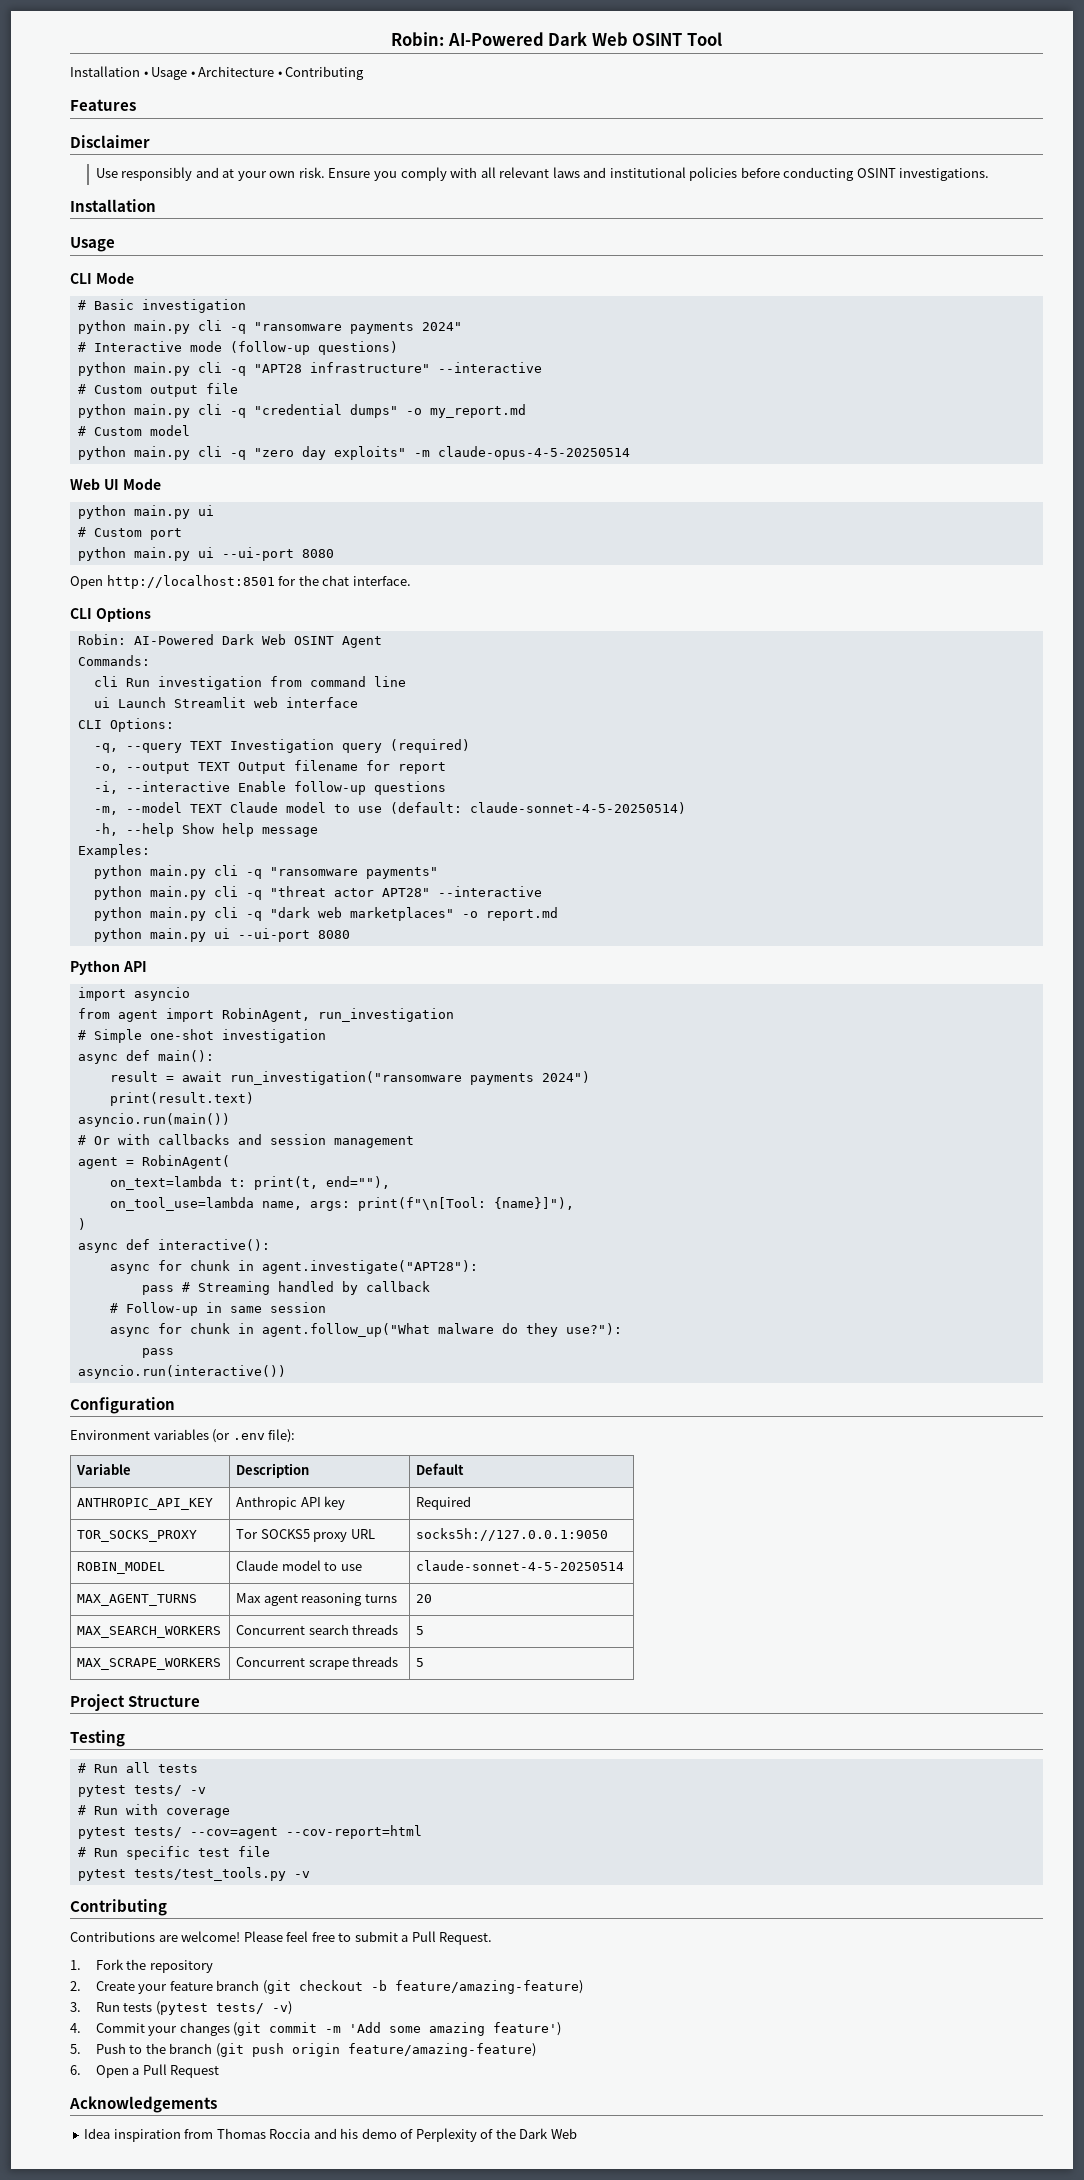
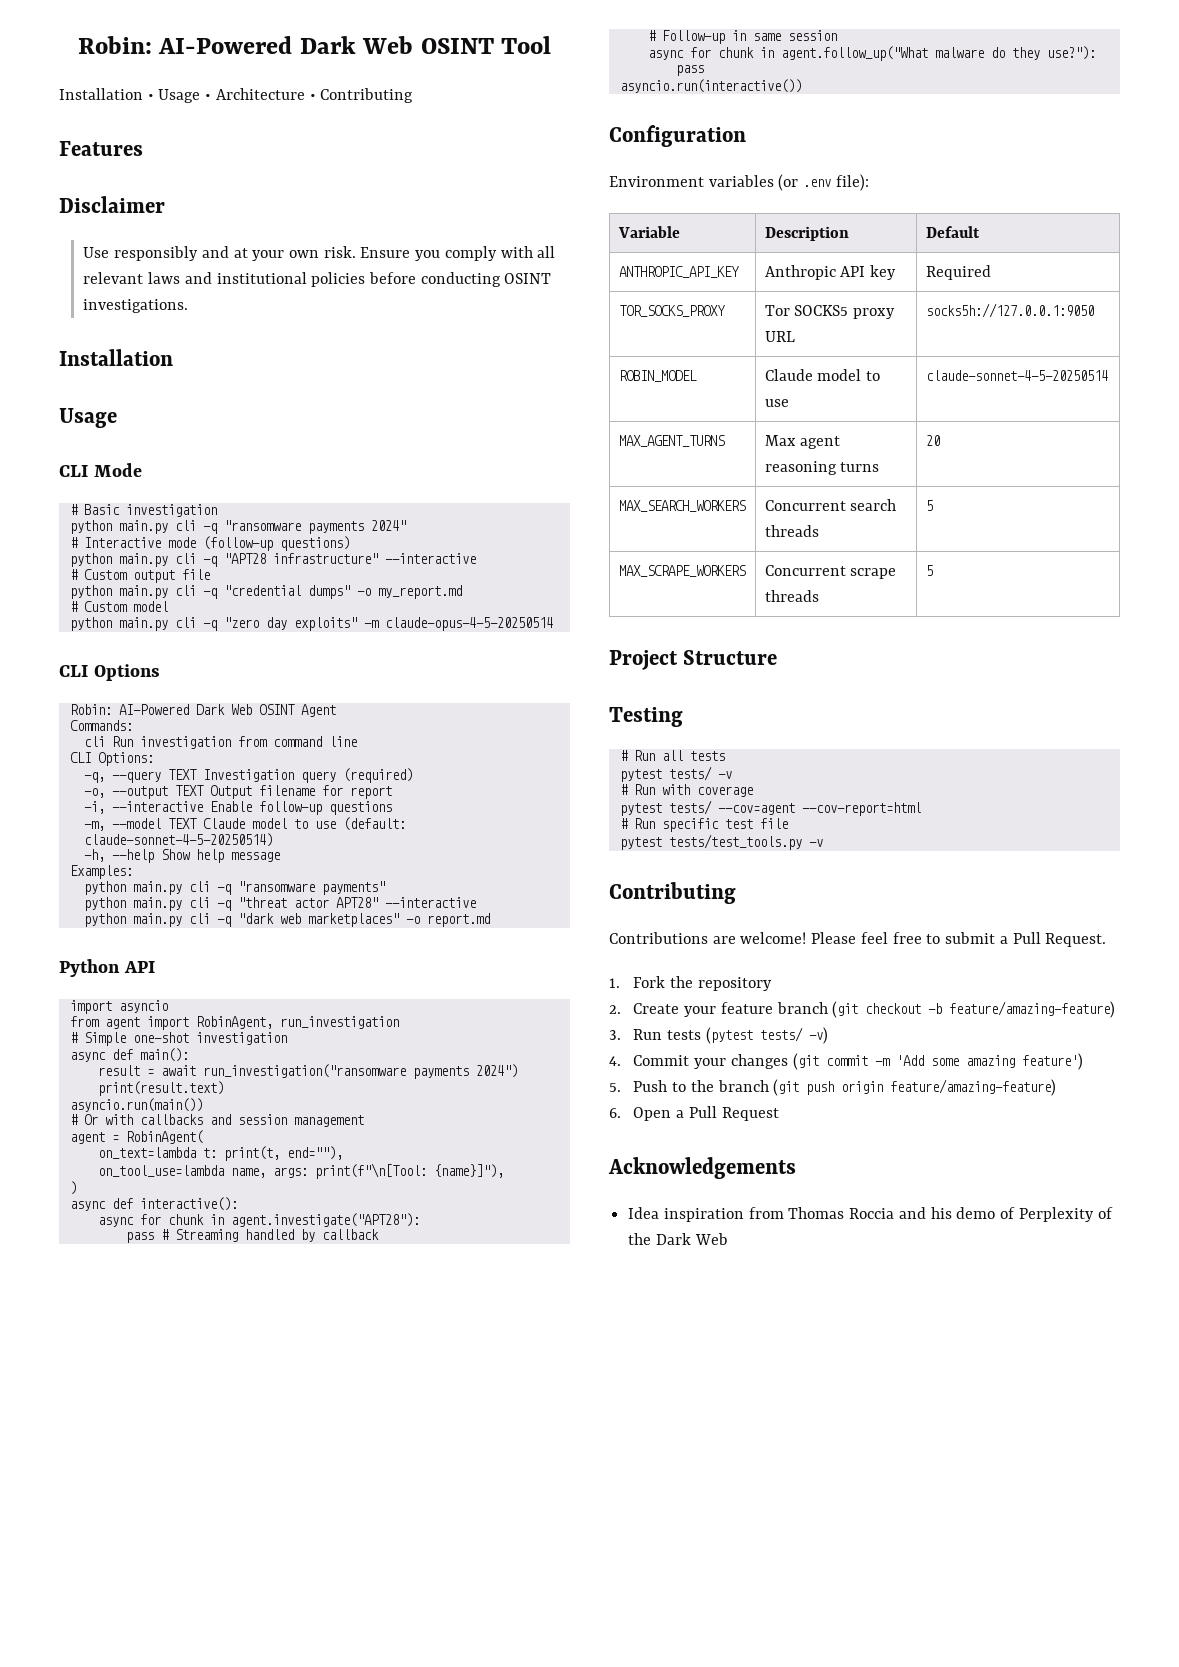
- Web UI Mode
- python main.py ui
- # Custom port
- python main.py ui --ui-port 8080
- Open http://localhost:8501 for the chat interface.
- ui Launch Streamlit web interface
  python main.py cli -q "dark web marketplaces" -o report.md
- python main.py ui --ui-port 8080

